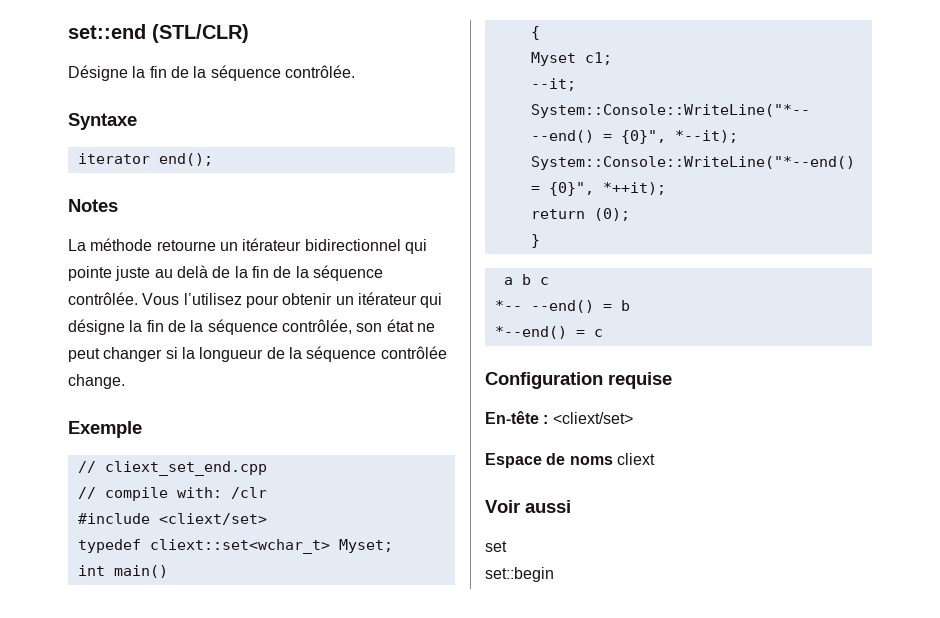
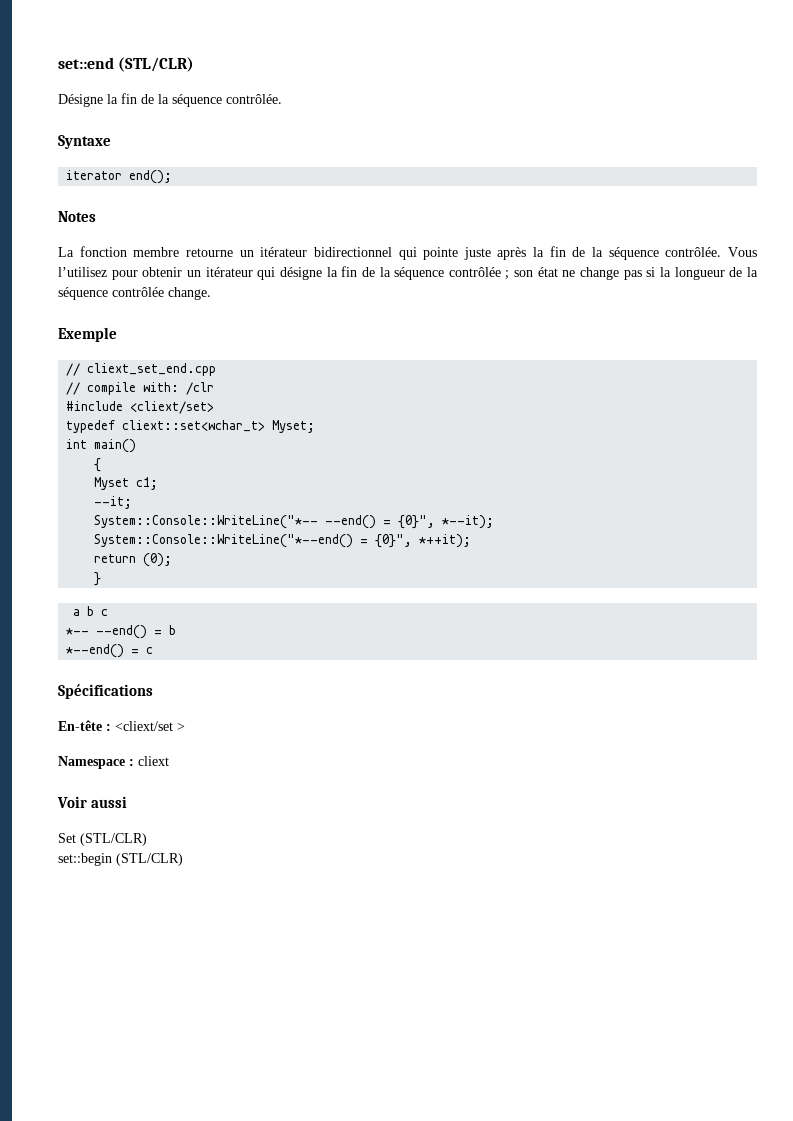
- La méthode retourne un itérateur bidirectionnel qui pointe juste au delà de la fin de la séquence contrôlée.
+ La fonction membre retourne un itérateur bidirectionnel qui pointe juste après la fin de la séquence contrôlée.
- Vous l’utilisez pour obtenir un itérateur qui désigne la fin de la séquence contrôlée, son état ne peut changer si la longueur de la séquence contrôlée change.
+ Vous l’utilisez pour obtenir un itérateur qui désigne la fin de la séquence contrôlée ; son état ne change pas si la longueur de la séquence contrôlée change.
- Configuration requise
+ Spécifications
- En-tête : <cliext/set>
- Espace de noms cliext
+ En-tête : <cliext/set >
+ Namespace : cliext
- set
+ Set (STL/CLR)
- set::begin
+ set::begin (STL/CLR)

